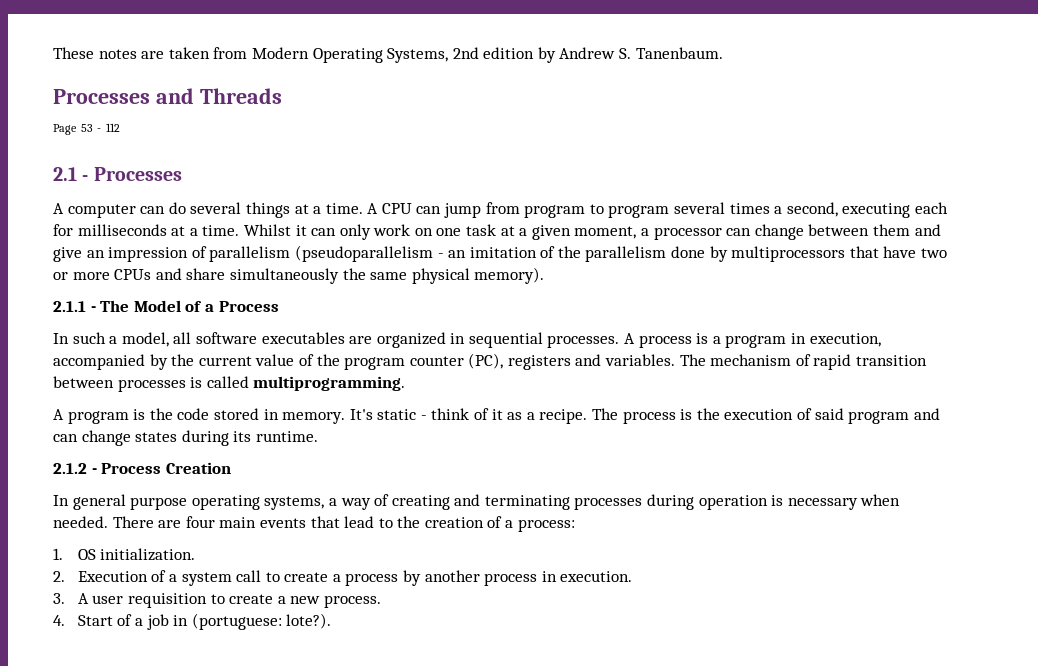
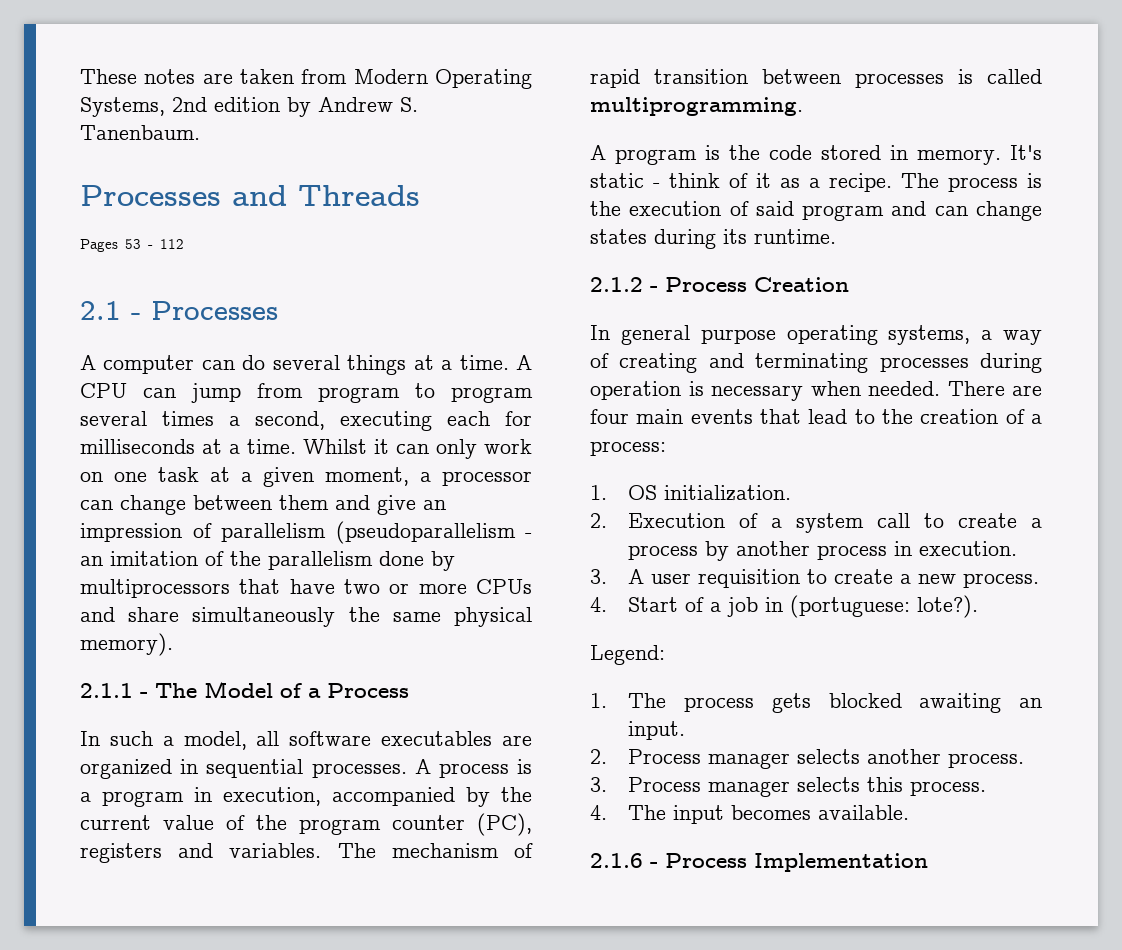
- Page 53 - 112
+ Pages 53 - 112
+ Legend:
+ 1. The process gets blocked awaiting an input.
+ 2. Process manager selects another process.
+ 3. Process manager selects this process.
+ 4. The input becomes available.
+ 2.1.6 - Process Implementation

